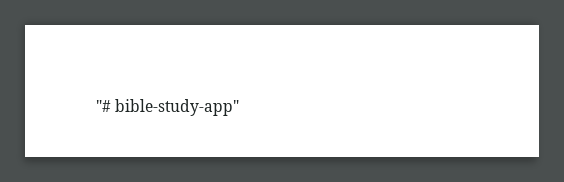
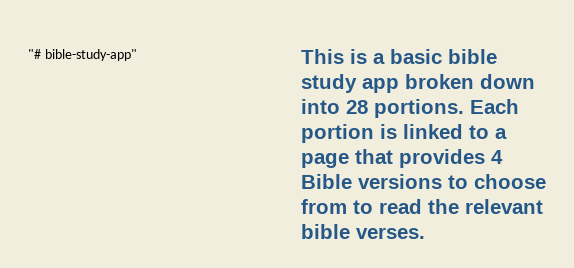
+ This is a basic bible study app broken down into 28 portions. Each portion is linked to a page that provides 4 Bible versions to choose from to read the relevant bible verses.

